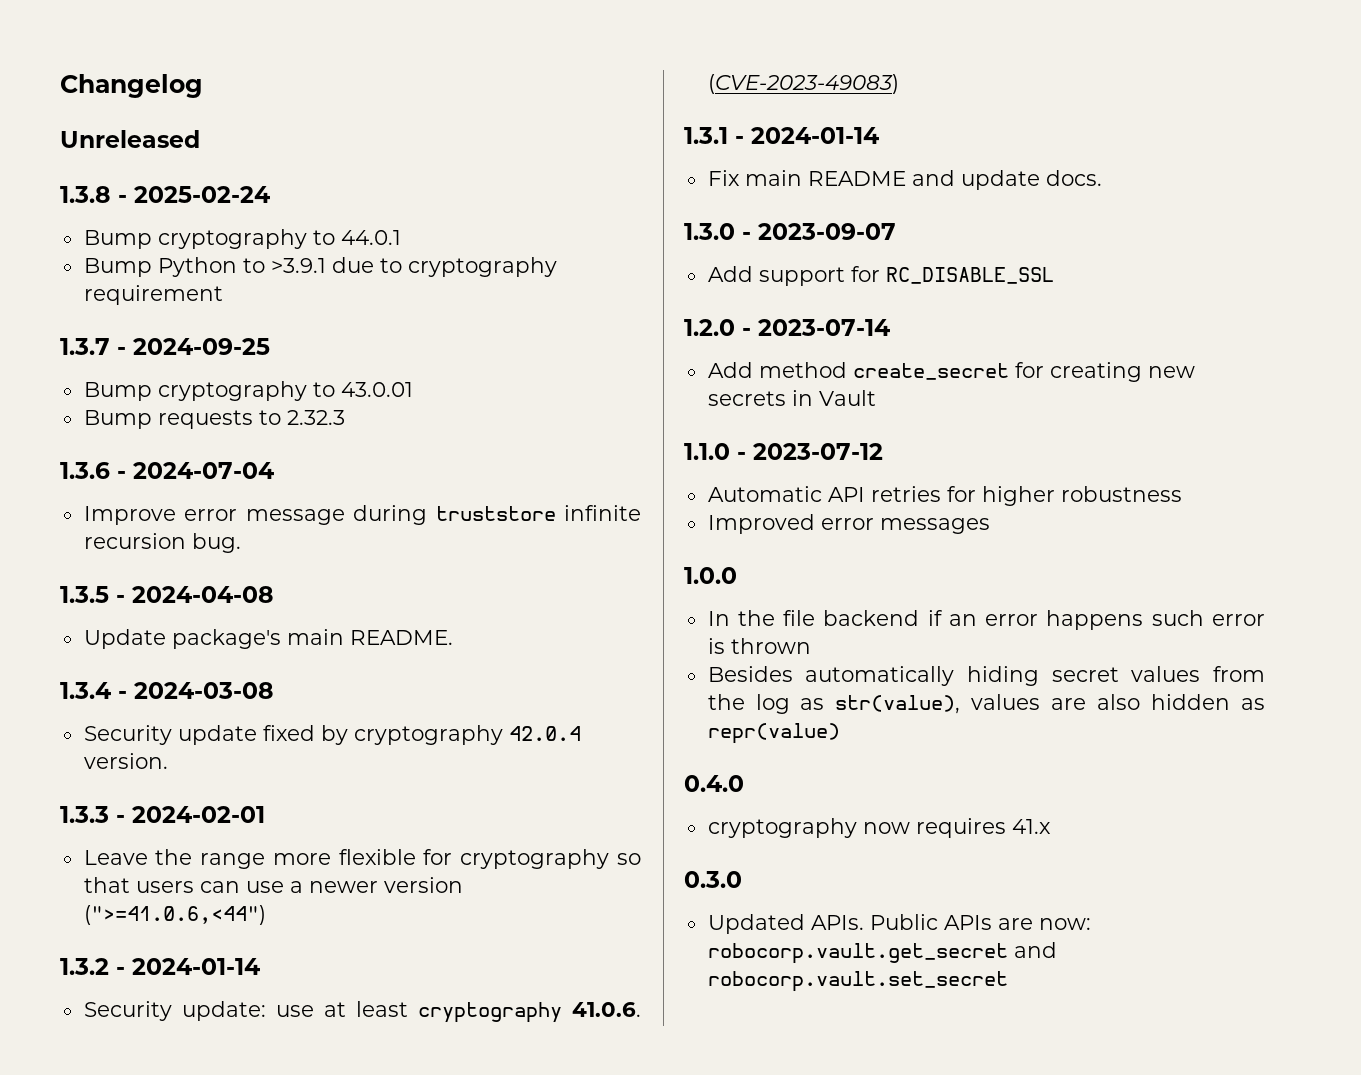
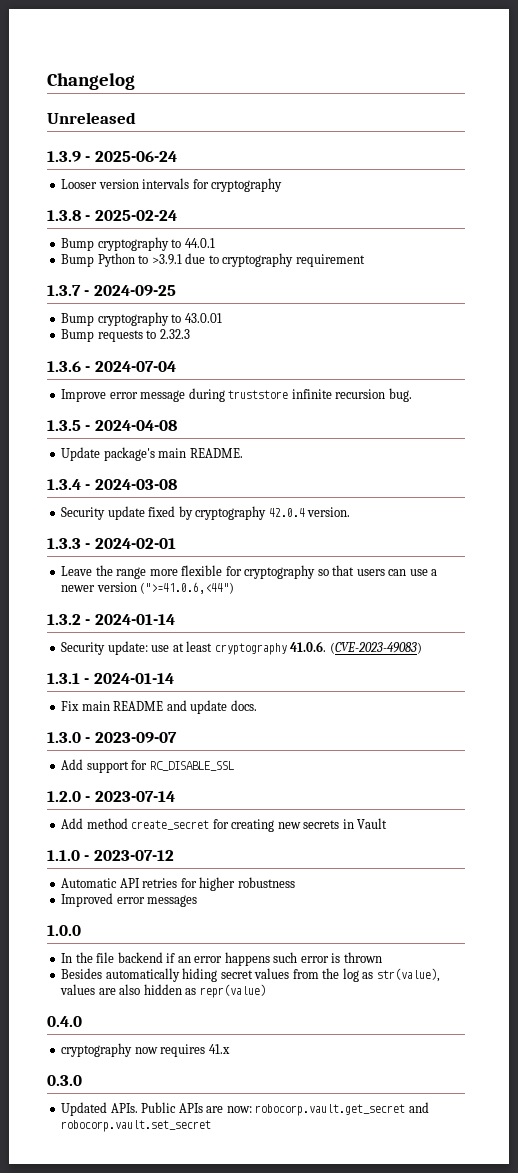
+ 1.3.9 - 2025-06-24
+ Looser version intervals for cryptography

